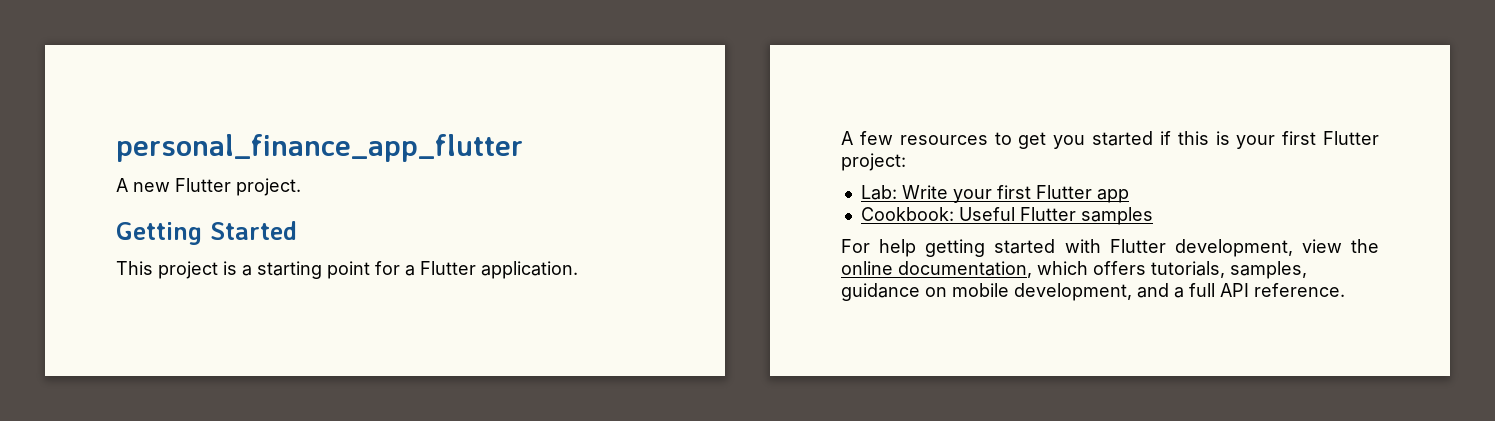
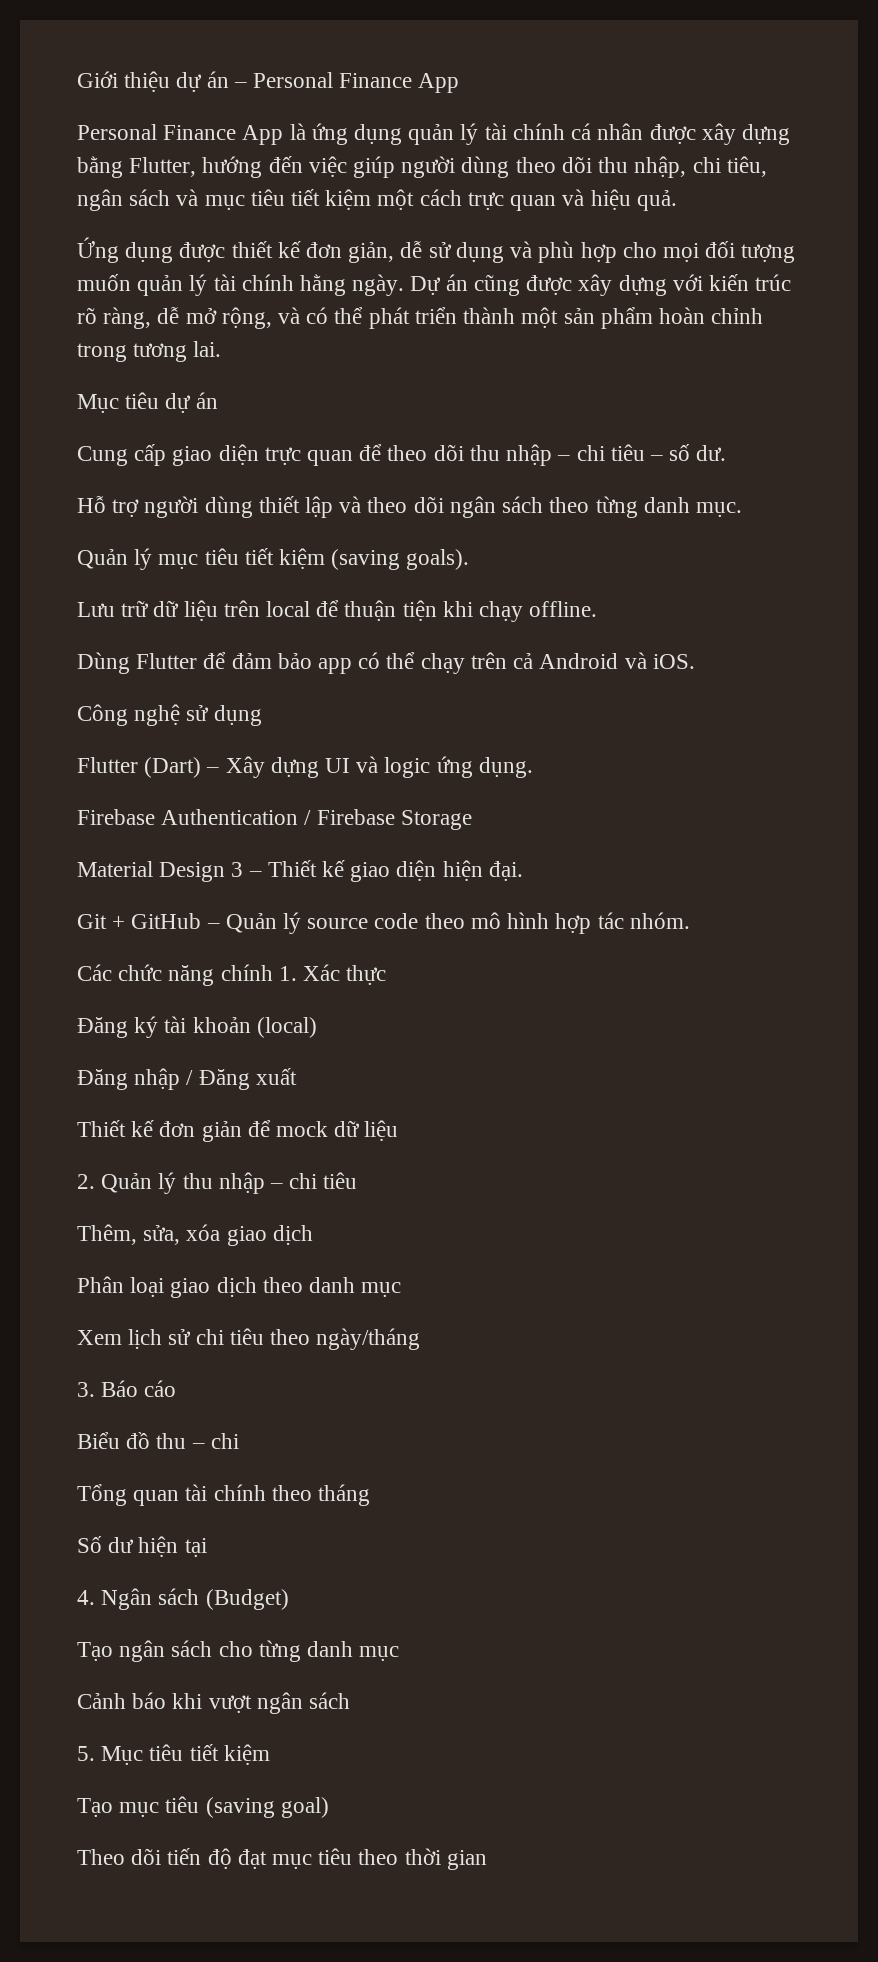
- personal_finance_app_flutter
- A new Flutter project.
- Getting Started
- This project is a starting point for a Flutter application.
- A few resources to get you started if this is your first Flutter project:
- Lab: Write your first Flutter app
- Cookbook: Useful Flutter samples
- For help getting started with Flutter development, view the online documentation, which offers tutorials, samples, guidance on mobile development, and a full API reference.
+ Giới thiệu dự án – Personal Finance App
+ Personal Finance App là ứng dụng quản lý tài chính cá nhân được xây dựng bằng Flutter, hướng đến việc giúp người dùng theo dõi thu nhập, chi tiêu, ngân sách và mục tiêu tiết kiệm một cách trực quan và hiệu quả.
+ Ứng dụng được thiết kế đơn giản, dễ sử dụng và phù hợp cho mọi đối tượng muốn quản lý tài chính hằng ngày. Dự án cũng được xây dựng với kiến trúc rõ ràng, dễ mở rộng, và có thể phát triển thành một sản phẩm hoàn chỉnh trong tương lai.
+ Mục tiêu dự án
+ Cung cấp giao diện trực quan để theo dõi thu nhập – chi tiêu – số dư.
+ Hỗ trợ người dùng thiết lập và theo dõi ngân sách theo từng danh mục.
+ Quản lý mục tiêu tiết kiệm (saving goals).
+ Lưu trữ dữ liệu trên local để thuận tiện khi chạy offline.
+ Dùng Flutter để đảm bảo app có thể chạy trên cả Android và iOS.
+ Công nghệ sử dụng
+ Flutter (Dart) – Xây dựng UI và logic ứng dụng.
+ Firebase Authentication / Firebase Storage
+ Material Design 3 – Thiết kế giao diện hiện đại.
+ Git + GitHub – Quản lý source code theo mô hình hợp tác nhóm.
+ Các chức năng chính 1. Xác thực
+ Đăng ký tài khoản (local)
+ Đăng nhập / Đăng xuất
+ Thiết kế đơn giản để mock dữ liệu
+ 2. Quản lý thu nhập – chi tiêu
+ Thêm, sửa, xóa giao dịch
+ Phân loại giao dịch theo danh mục
+ Xem lịch sử chi tiêu theo ngày/tháng
+ 3. Báo cáo
+ Biểu đồ thu – chi
+ Tổng quan tài chính theo tháng
+ Số dư hiện tại
+ 4. Ngân sách (Budget)
+ Tạo ngân sách cho từng danh mục
+ Cảnh báo khi vượt ngân sách
+ 5. Mục tiêu tiết kiệm
+ Tạo mục tiêu (saving goal)
+ Theo dõi tiến độ đạt mục tiêu theo thời gian

